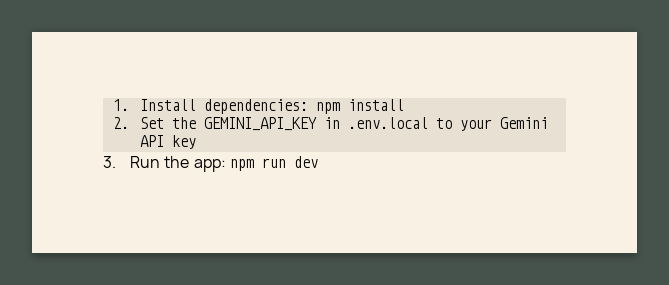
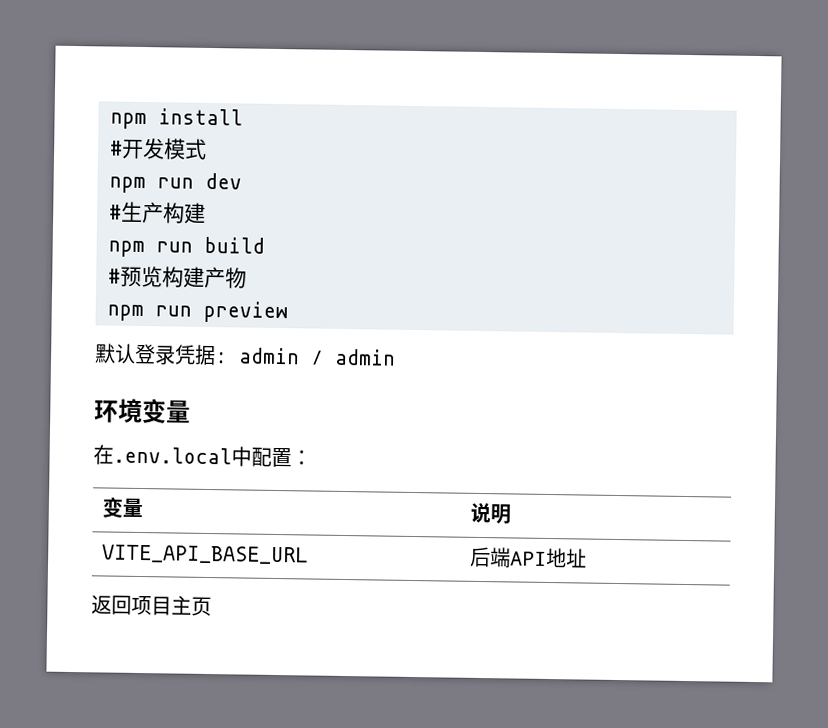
- 1. Install dependencies: npm install
+ npm install
- 2. Set the GEMINI_API_KEY in .env.local to your Gemini API key
- 3. Run the app: npm run dev
+ #开发模式
+ npm run dev
+ #生产构建
+ npm run build
+ #预览构建产物
+ npm run preview
+ 默认登录凭据: admin / admin
+ 环境变量
+ 在.env.local中配置：
+ 变量 | 说明
+ VITE_API_BASE_URL | 后端API地址
+ 返回项目主页

